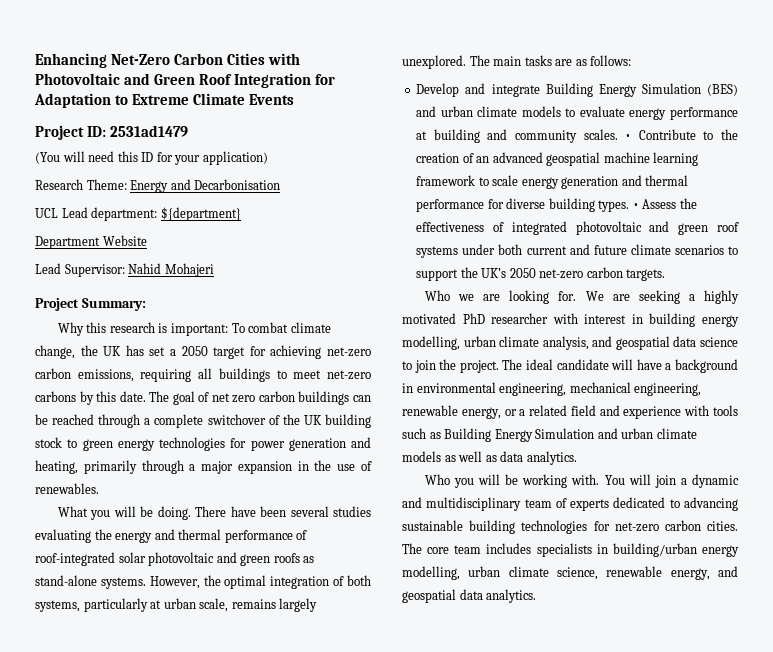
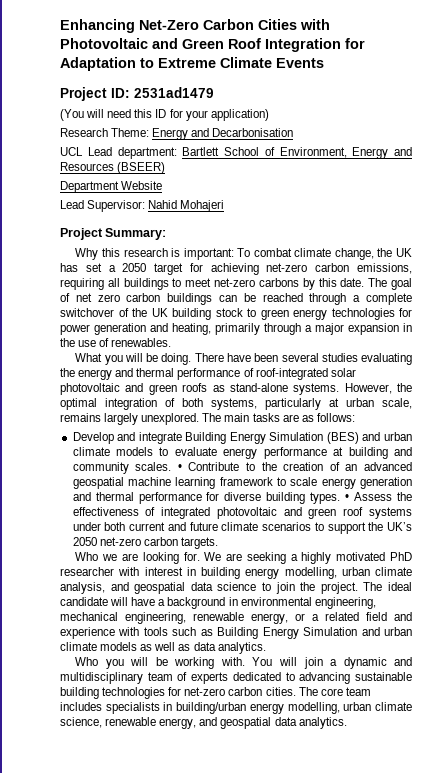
- UCL Lead department: ${department}
+ UCL Lead department: Bartlett School of Environment, Energy and Resources (BSEER)

